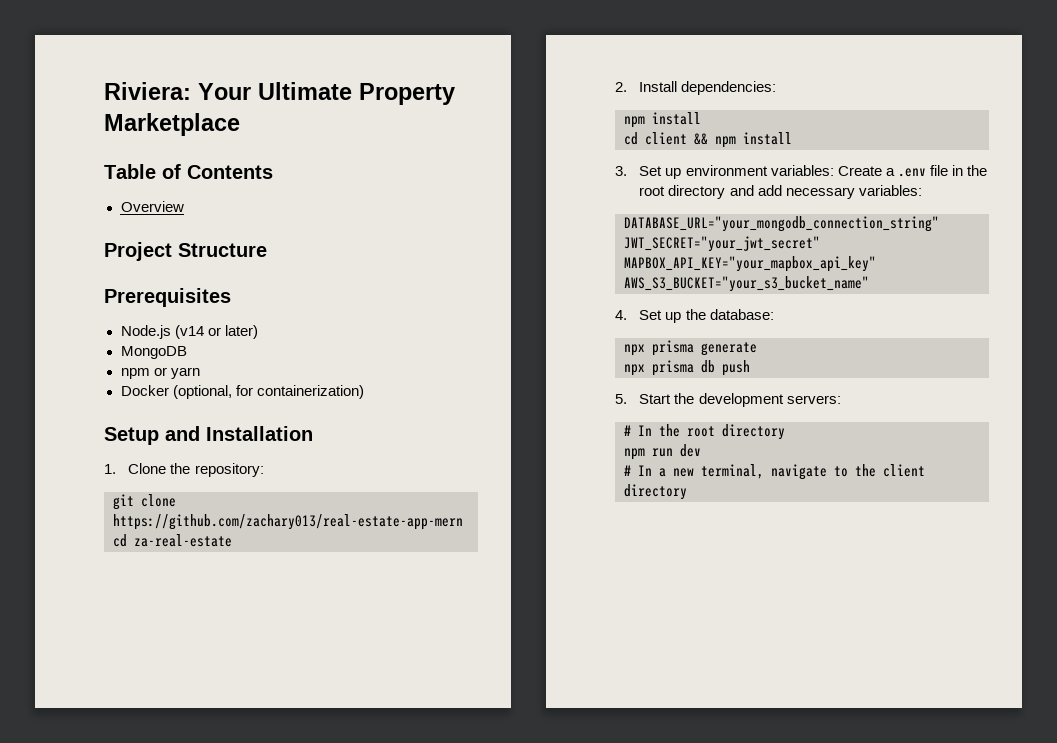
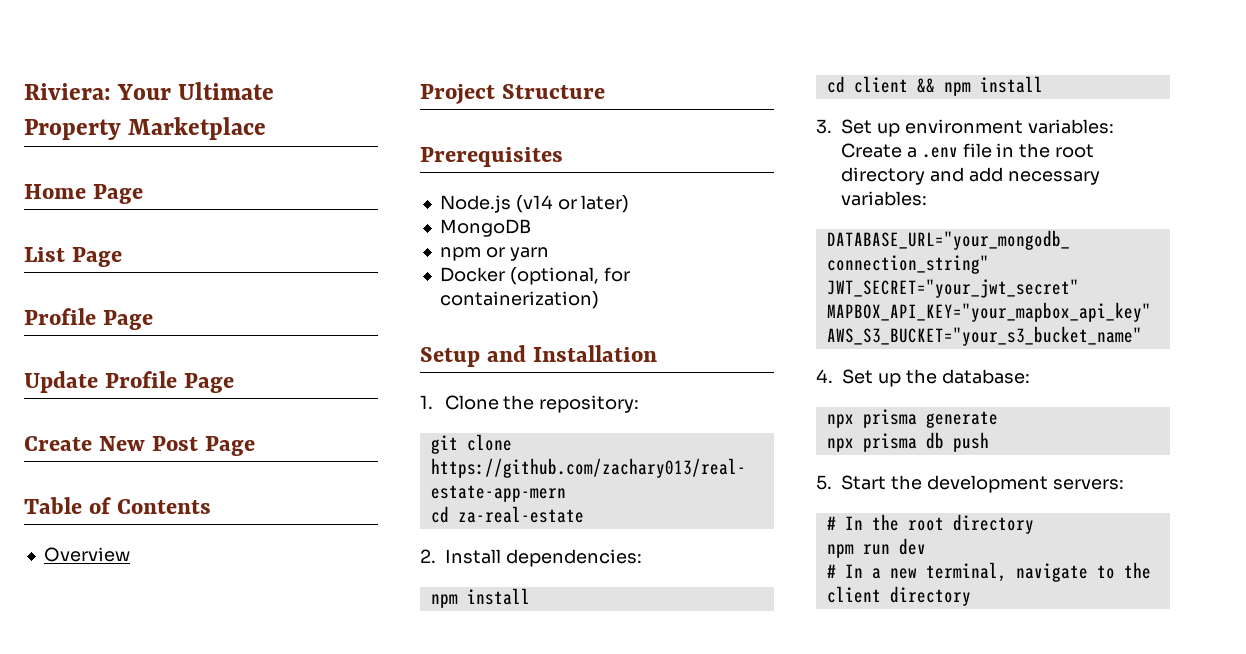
+ Home Page
+ List Page
+ Profile Page
+ Update Profile Page
+ Create New Post Page

